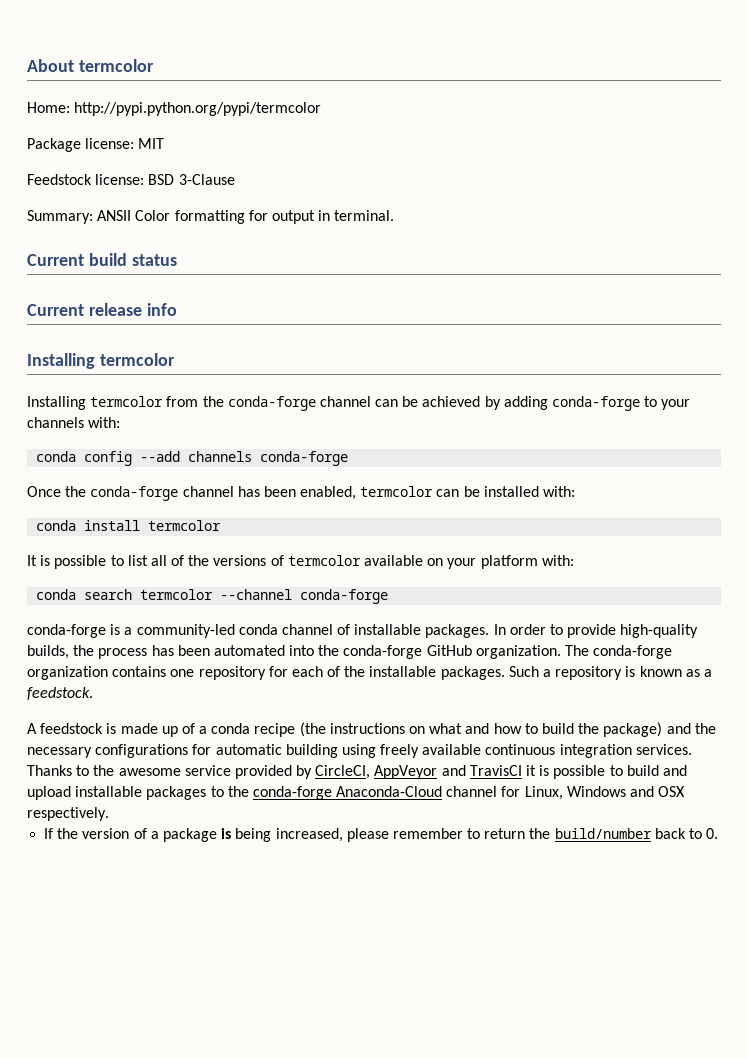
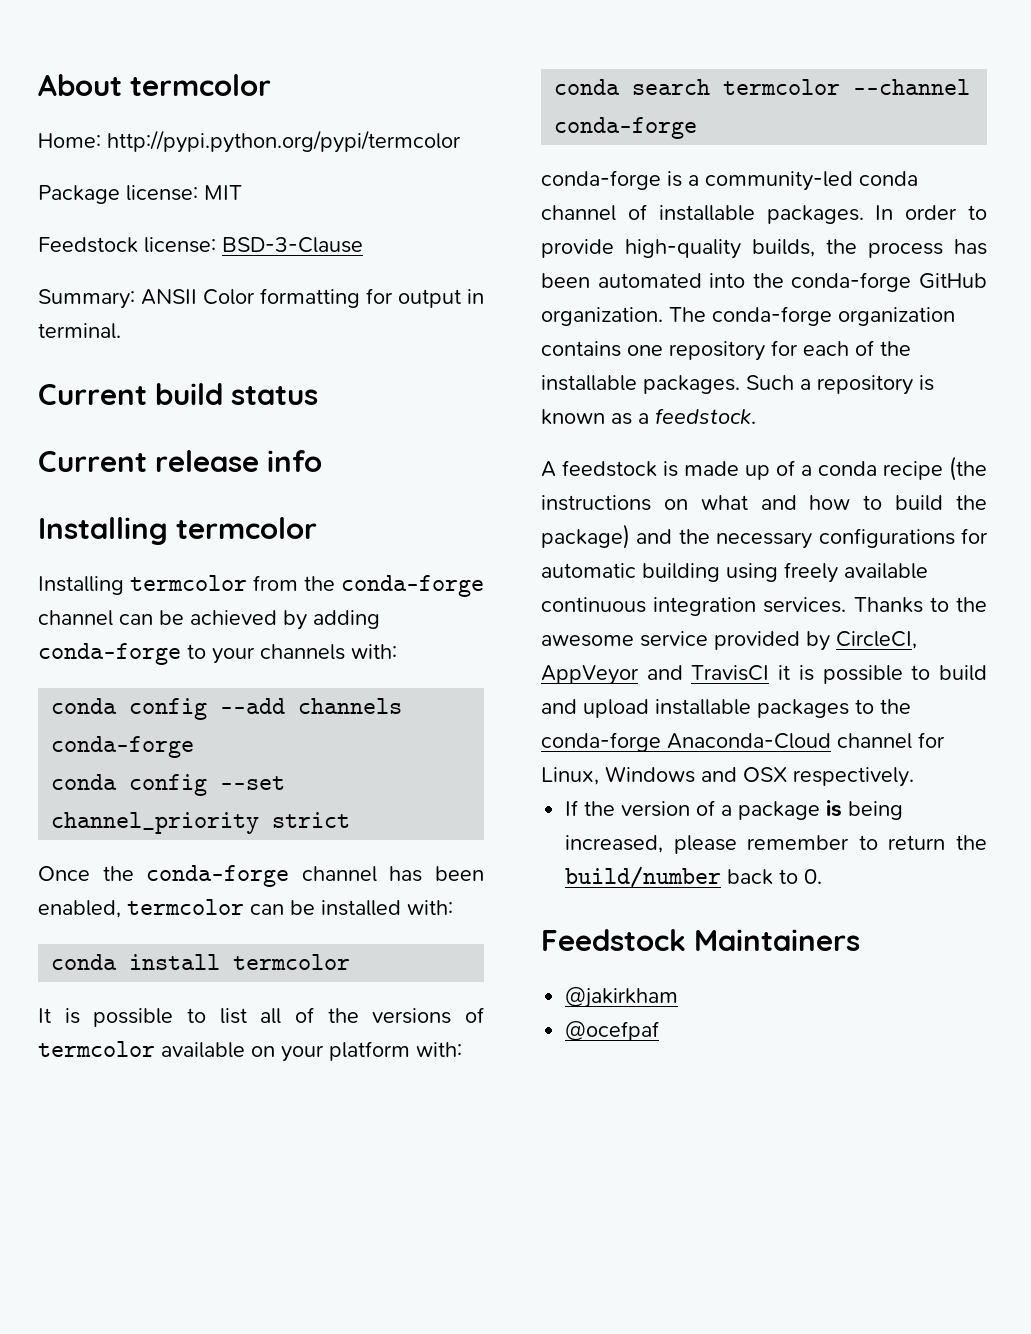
- Feedstock license: BSD 3-Clause
+ Feedstock license: BSD-3-Clause
+ conda config --set channel_priority strict
+ Feedstock Maintainers
+ @jakirkham
+ @ocefpaf

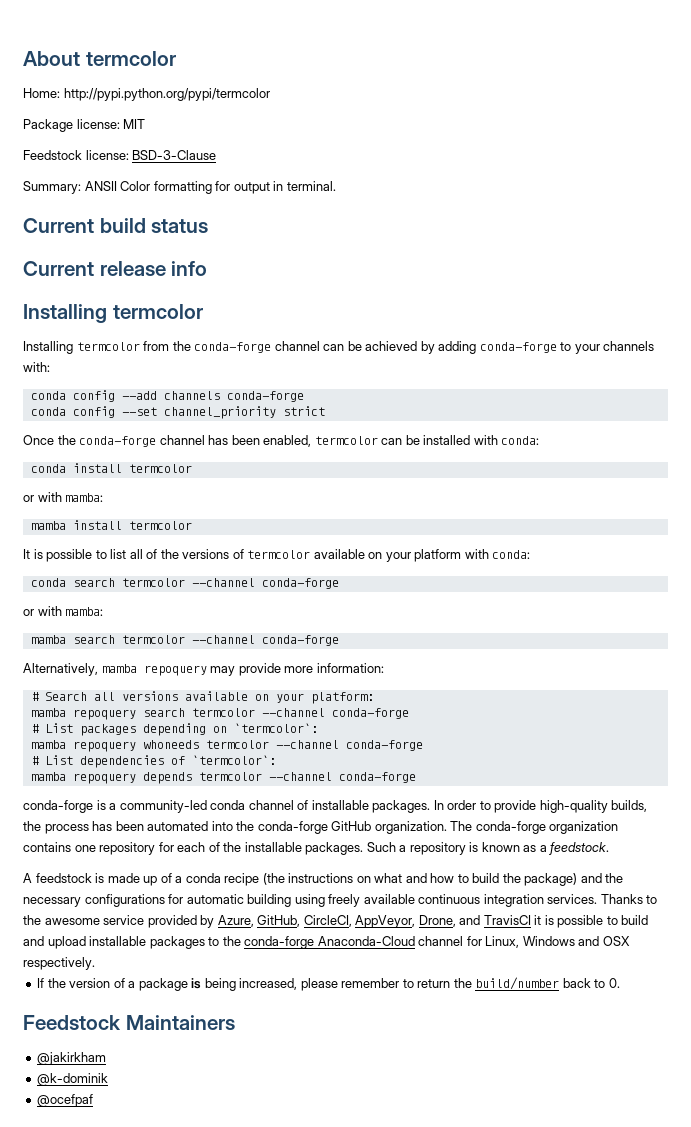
- Once the conda-forge channel has been enabled, termcolor can be installed with:
+ Once the conda-forge channel has been enabled, termcolor can be installed with conda:
  conda install termcolor
+ or with mamba:
+ mamba install termcolor
- It is possible to list all of the versions of termcolor available on your platform with:
+ It is possible to list all of the versions of termcolor available on your platform with conda:
  conda search termcolor --channel conda-forge
+ or with mamba:
+ mamba search termcolor --channel conda-forge
+ Alternatively, mamba repoquery may provide more information:
+ # Search all versions available on your platform:
+ mamba repoquery search termcolor --channel conda-forge
+ # List packages depending on `termcolor`:
+ mamba repoquery whoneeds termcolor --channel conda-forge
+ # List dependencies of `termcolor`:
+ mamba repoquery depends termcolor --channel conda-forge
- Thanks to the awesome service provided by CircleCI, AppVeyor and TravisCI it is possible to build and upload installable packages to the conda-forge Anaconda-Cloud channel for Linux, Windows and OSX respectively.
+ Thanks to the awesome service provided by Azure, GitHub, CircleCI, AppVeyor, Drone, and TravisCI it is possible to build and upload installable packages to the conda-forge Anaconda-Cloud channel for Linux, Windows and OSX respectively.
+ @k-dominik

